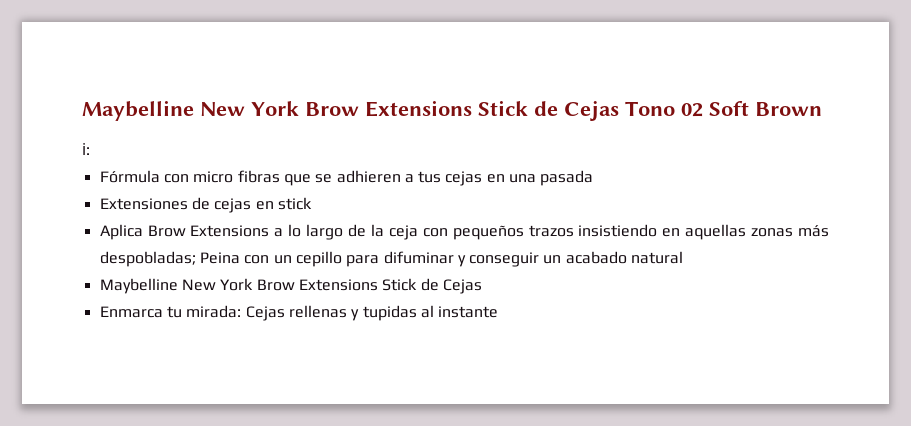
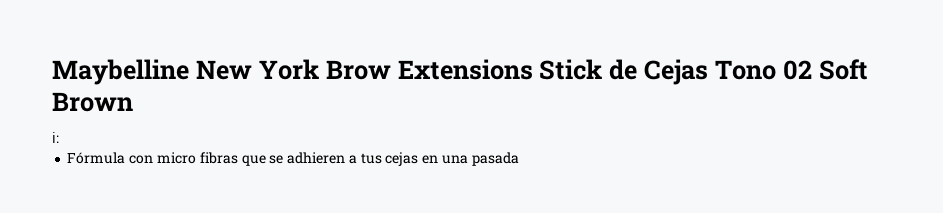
- Extensiones de cejas en stick
- Aplica Brow Extensions a lo largo de la ceja con pequeños trazos insistiendo en aquellas zonas más despobladas; Peina con un cepillo para difuminar y conseguir un acabado natural
- Maybelline New York Brow Extensions Stick de Cejas
- Enmarca tu mirada: Cejas rellenas y tupidas al instante

